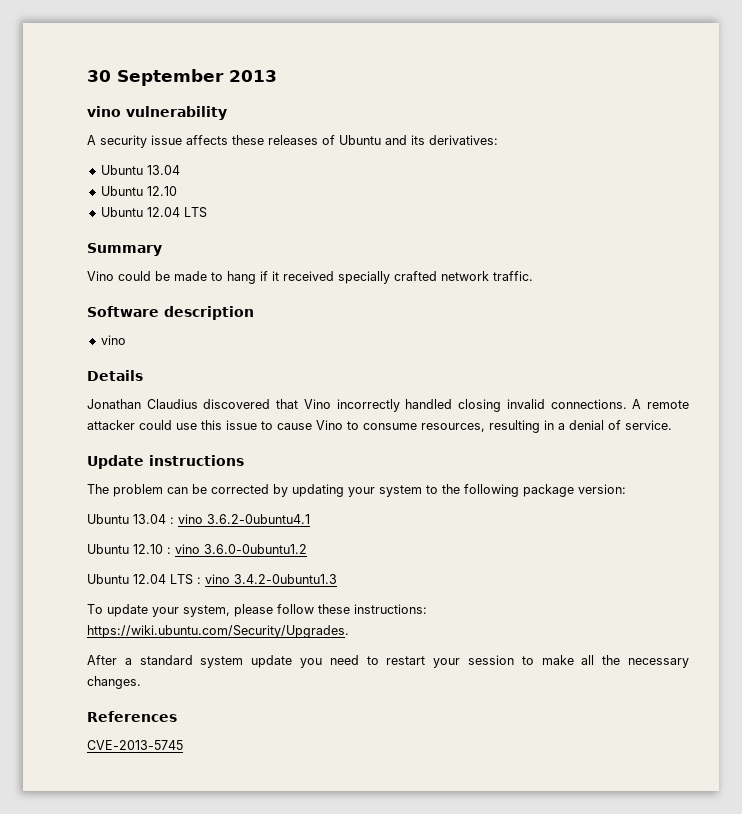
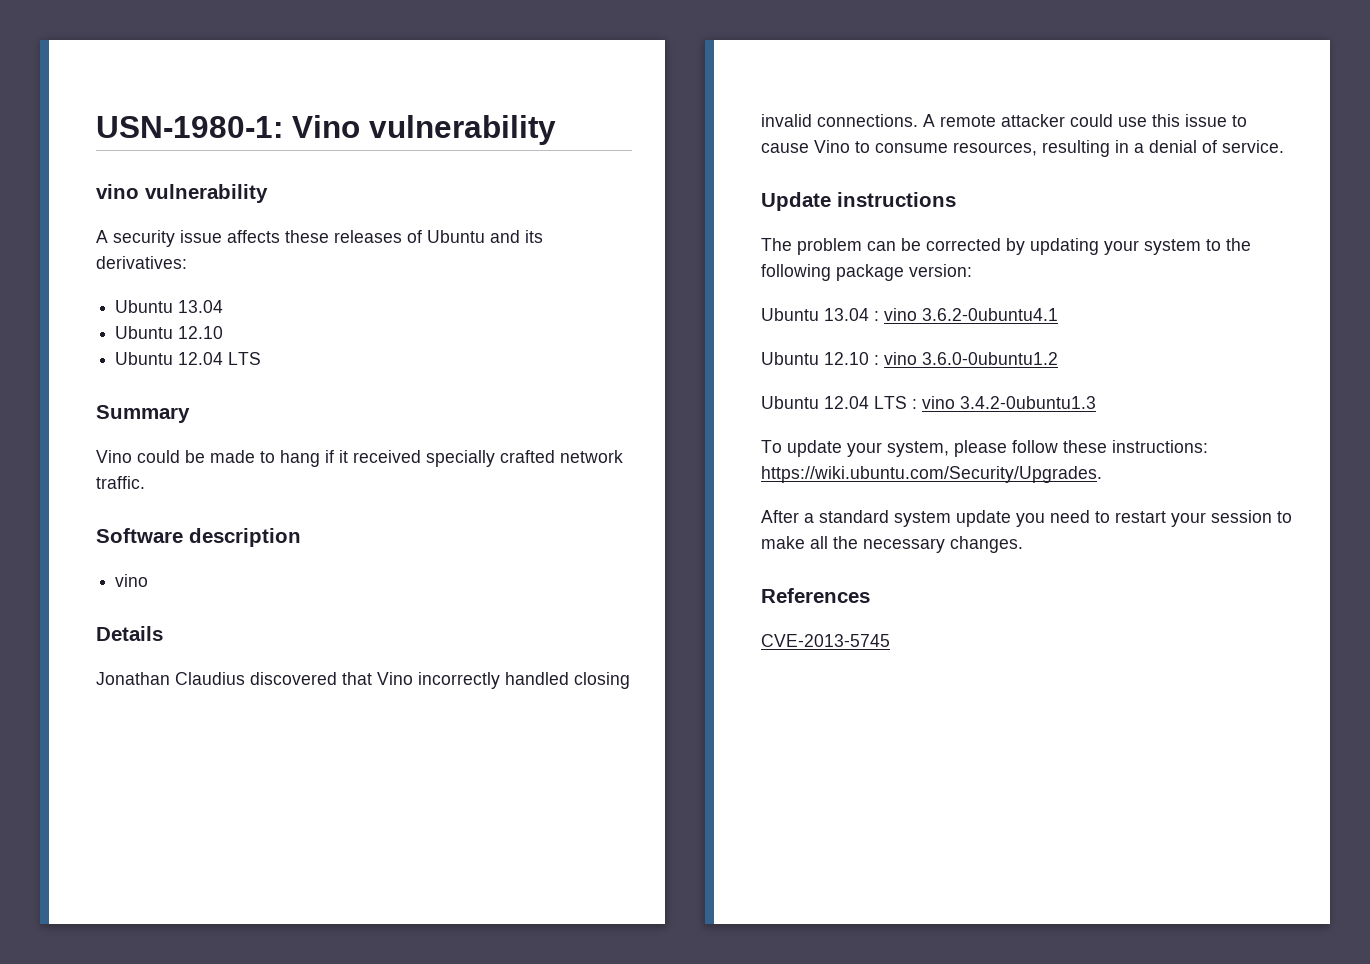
- 30 September 2013
+ USN-1980-1: Vino vulnerability

